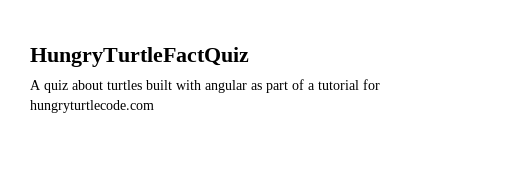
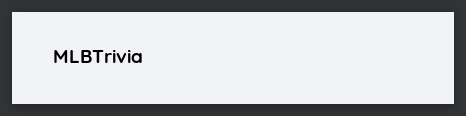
- HungryTurtleFactQuiz
- A quiz about turtles built with angular as part of a tutorial for hungryturtlecode.com
+ MLBTrivia

